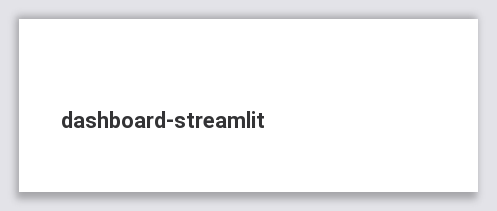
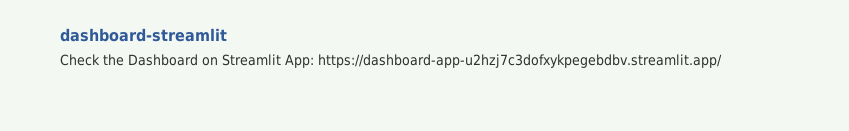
+ Check the Dashboard on Streamlit App: https://dashboard-app-u2hzj7c3dofxykpegebdbv.streamlit.app/

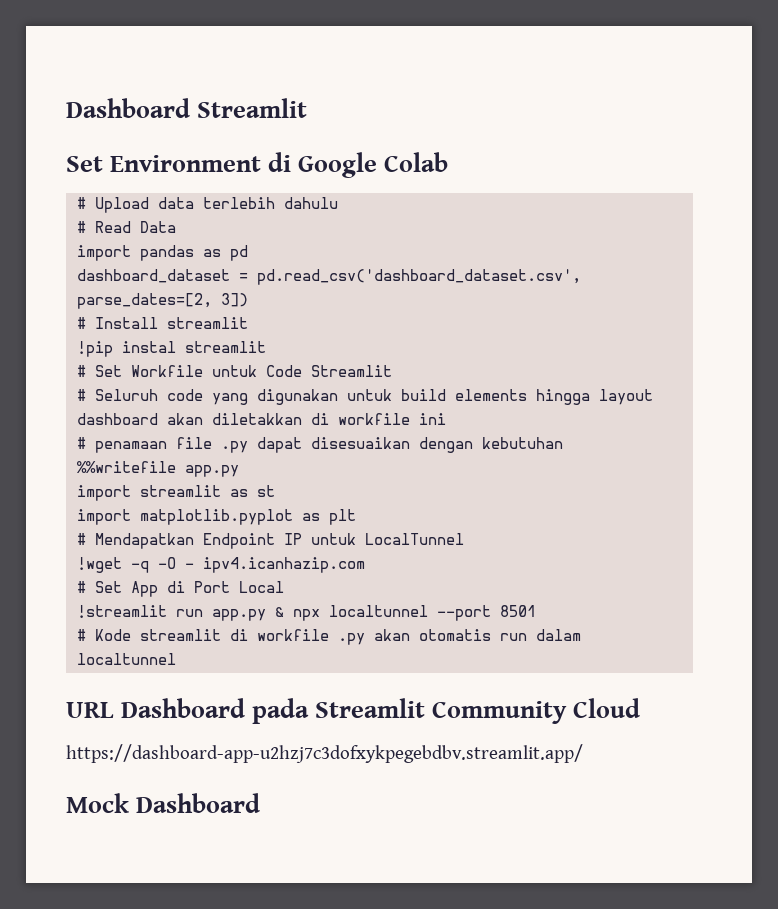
- dashboard-streamlit
- Check the Dashboard on Streamlit App: https://dashboard-app-u2hzj7c3dofxykpegebdbv.streamlit.app/
+ Dashboard Streamlit
+ Set Environment di Google Colab
+ # Upload data terlebih dahulu
+ # Read Data
+ import pandas as pd
+ dashboard_dataset = pd.read_csv('dashboard_dataset.csv', parse_dates=[2, 3])
+ # Install streamlit
+ !pip instal streamlit
+ # Set Workfile untuk Code Streamlit
+ # Seluruh code yang digunakan untuk build elements hingga layout dashboard akan diletakkan di workfile ini
+ # penamaan file .py dapat disesuaikan dengan kebutuhan
+ %%writefile app.py
+ import streamlit as st
+ import matplotlib.pyplot as plt
+ # Mendapatkan Endpoint IP untuk LocalTunnel
+ !wget -q -O - ipv4.icanhazip.com
+ # Set App di Port Local
+ !streamlit run app.py & npx localtunnel --port 8501
+ # Kode streamlit di workfile .py akan otomatis run dalam localtunnel
+ URL Dashboard pada Streamlit Community Cloud
+ https://dashboard-app-u2hzj7c3dofxykpegebdbv.streamlit.app/
+ Mock Dashboard

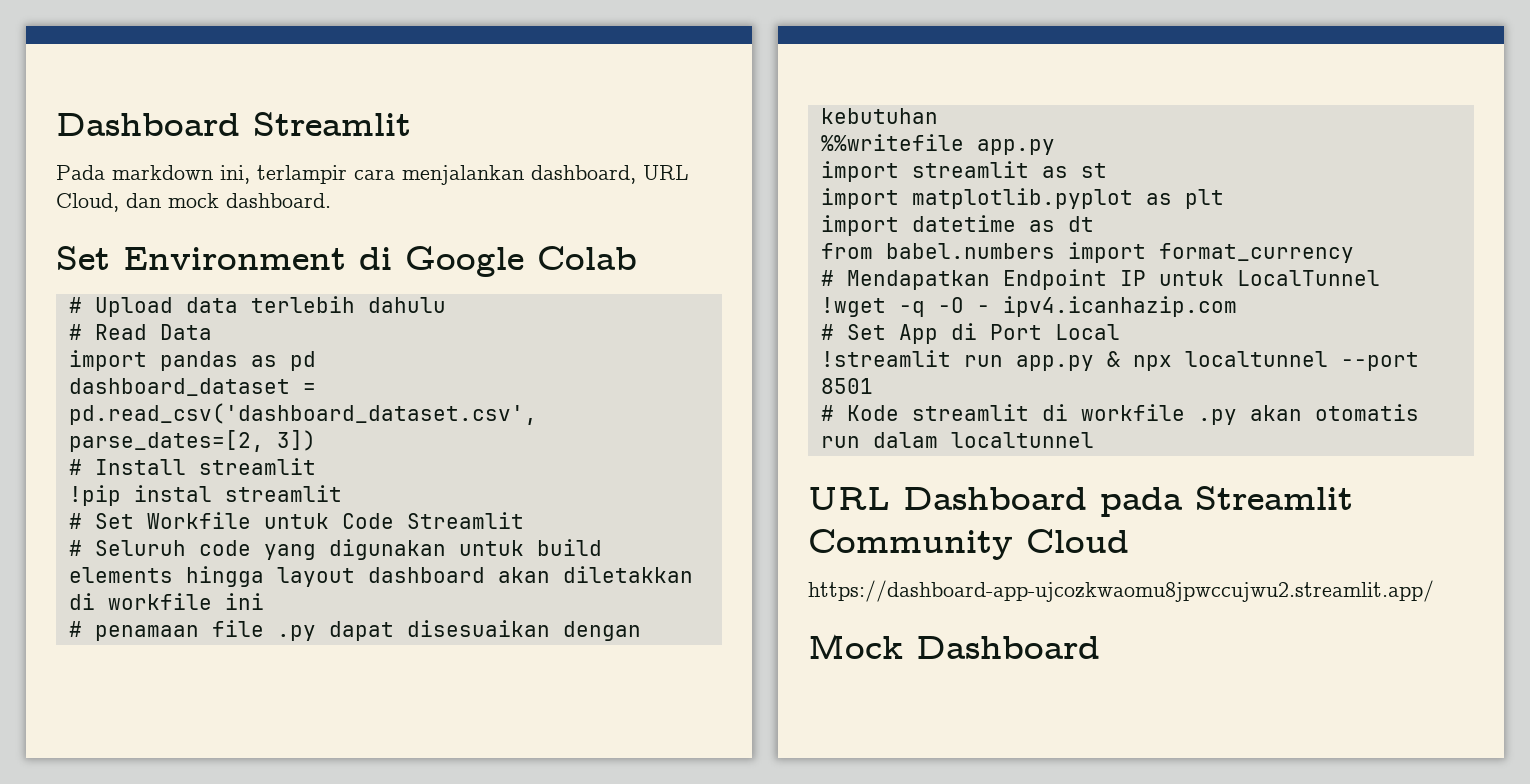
+ Pada markdown ini, terlampir cara menjalankan dashboard, URL Cloud, dan mock dashboard.
+ import datetime as dt
+ from babel.numbers import format_currency
- https://dashboard-app-u2hzj7c3dofxykpegebdbv.streamlit.app/
+ https://dashboard-app-ujcozkwaomu8jpwccujwu2.streamlit.app/

